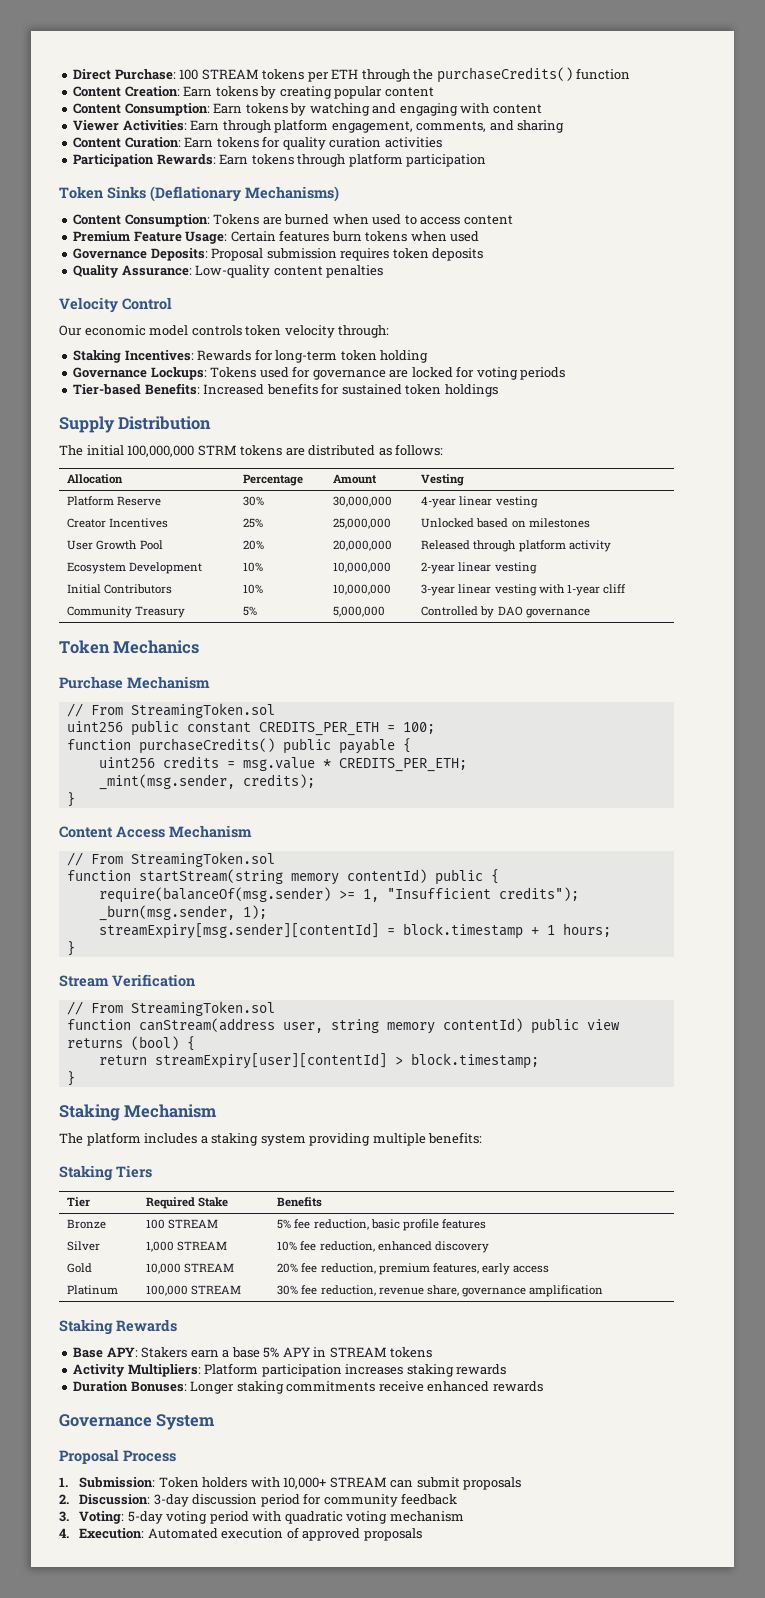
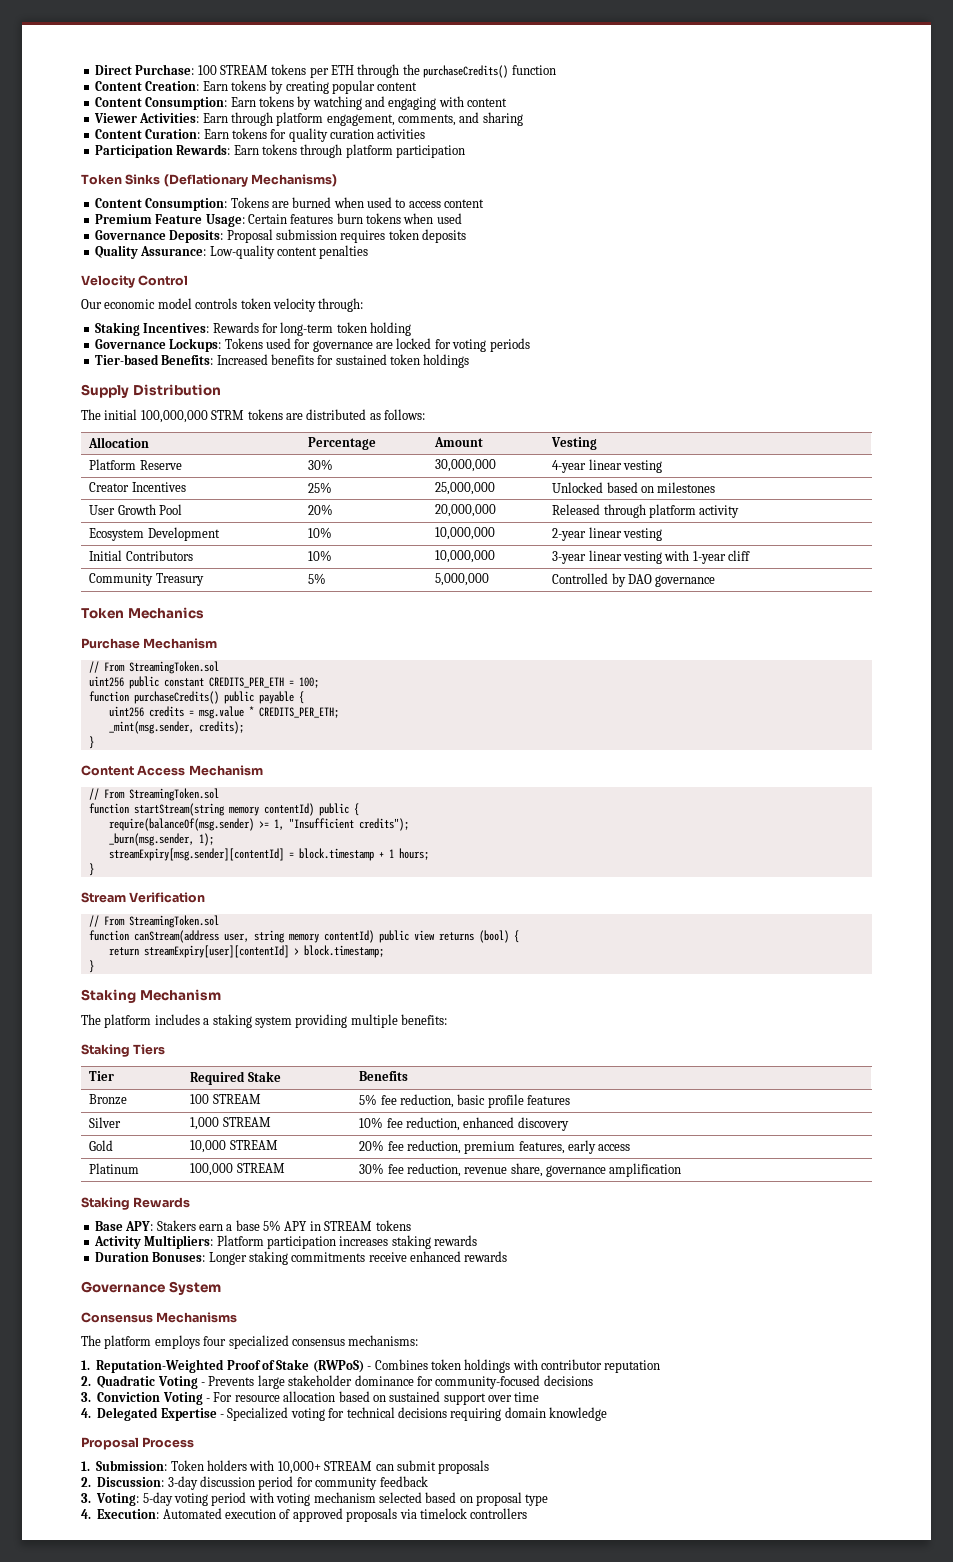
+ Consensus Mechanisms
+ The platform employs four specialized consensus mechanisms:
+ 1. Reputation-Weighted Proof of Stake (RWPoS) - Combines token holdings with contributor reputation
+ 2. Quadratic Voting - Prevents large stakeholder dominance for community-focused decisions
+ 3. Conviction Voting - For resource allocation based on sustained support over time
+ 4. Delegated Expertise - Specialized voting for technical decisions requiring domain knowledge
- 3. Voting: 5-day voting period with quadratic voting mechanism
+ 3. Voting: 5-day voting period with voting mechanism selected based on proposal type
- 4. Execution: Automated execution of approved proposals
+ 4. Execution: Automated execution of approved proposals via timelock controllers

